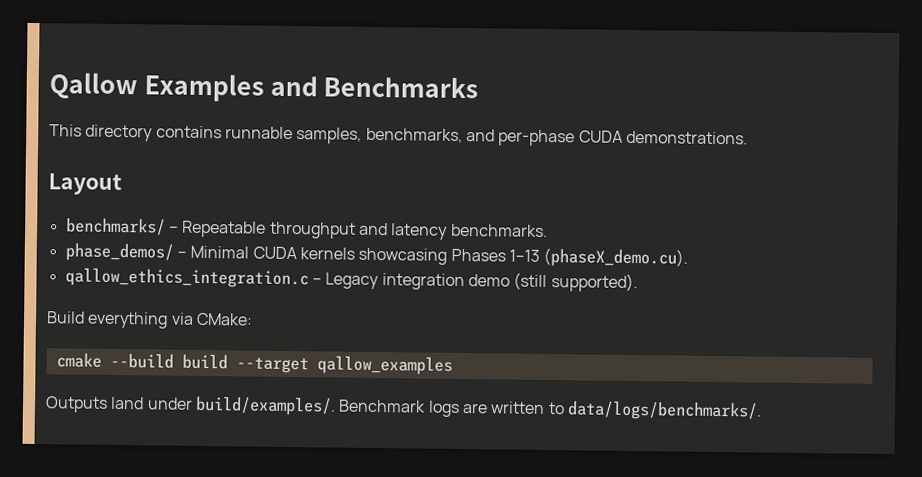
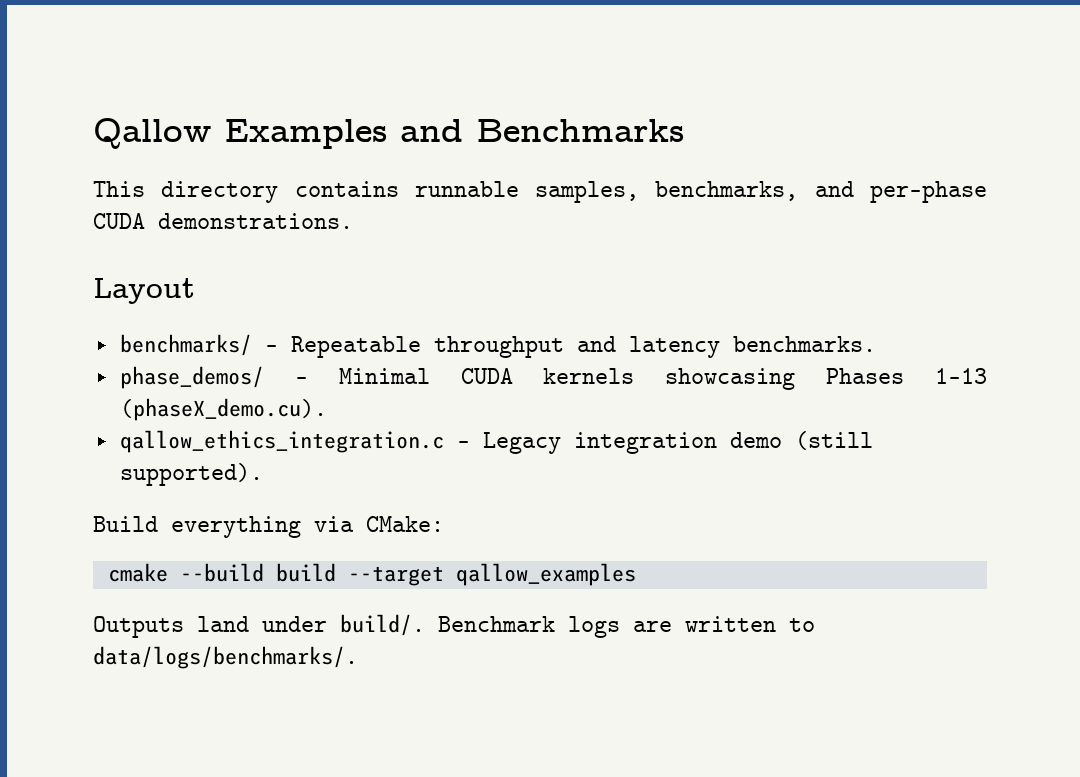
- Outputs land under build/examples/.
+ Outputs land under build/.

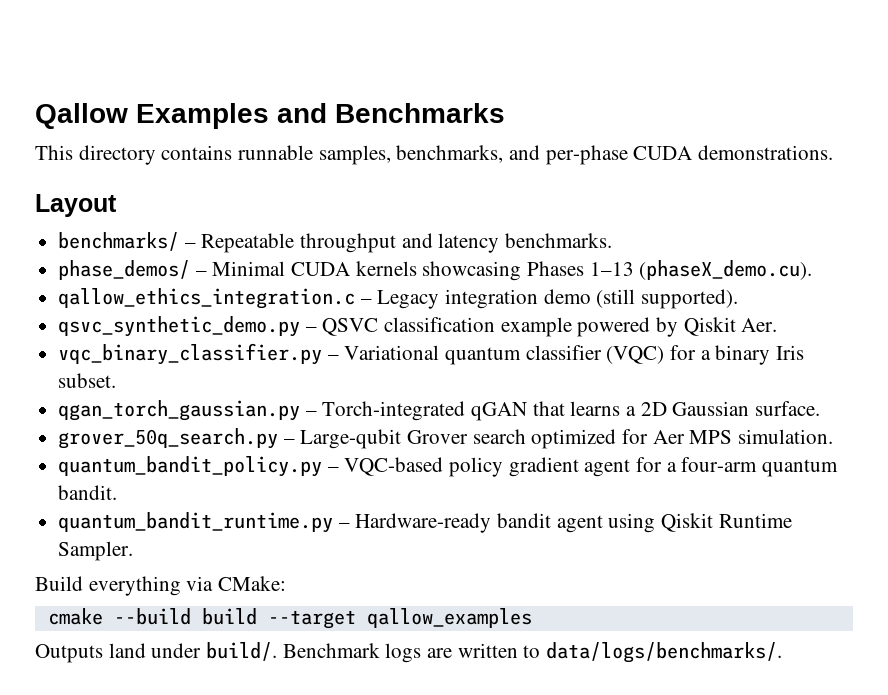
+ qsvc_synthetic_demo.py – QSVC classification example powered by Qiskit Aer.
+ vqc_binary_classifier.py – Variational quantum classifier (VQC) for a binary Iris subset.
+ qgan_torch_gaussian.py – Torch-integrated qGAN that learns a 2D Gaussian surface.
+ grover_50q_search.py – Large-qubit Grover search optimized for Aer MPS simulation.
+ quantum_bandit_policy.py – VQC-based policy gradient agent for a four-arm quantum bandit.
+ quantum_bandit_runtime.py – Hardware-ready bandit agent using Qiskit Runtime Sampler.

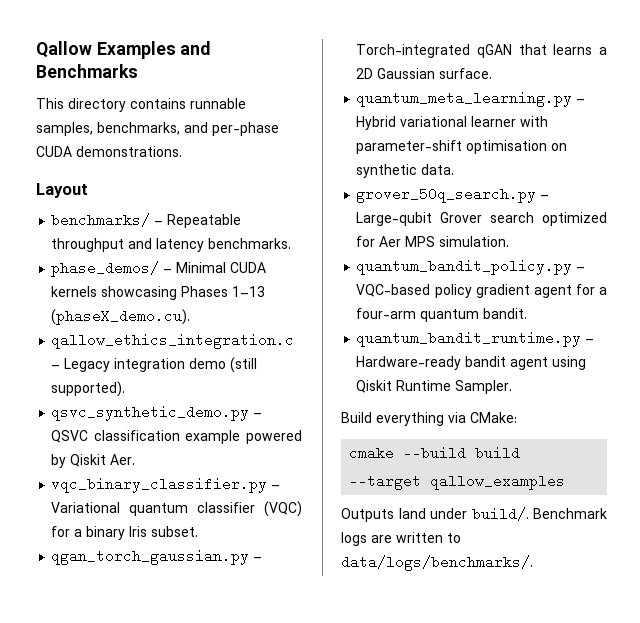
+ quantum_meta_learning.py – Hybrid variational learner with parameter-shift optimisation on synthetic data.

